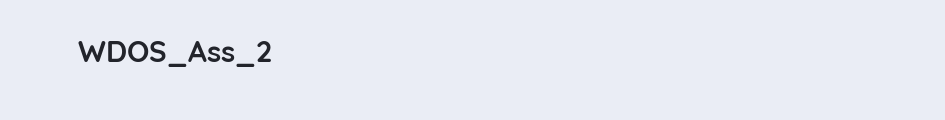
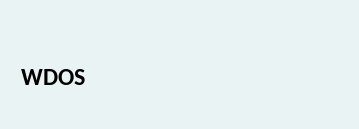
- WDOS_Ass_2
+ WDOS

